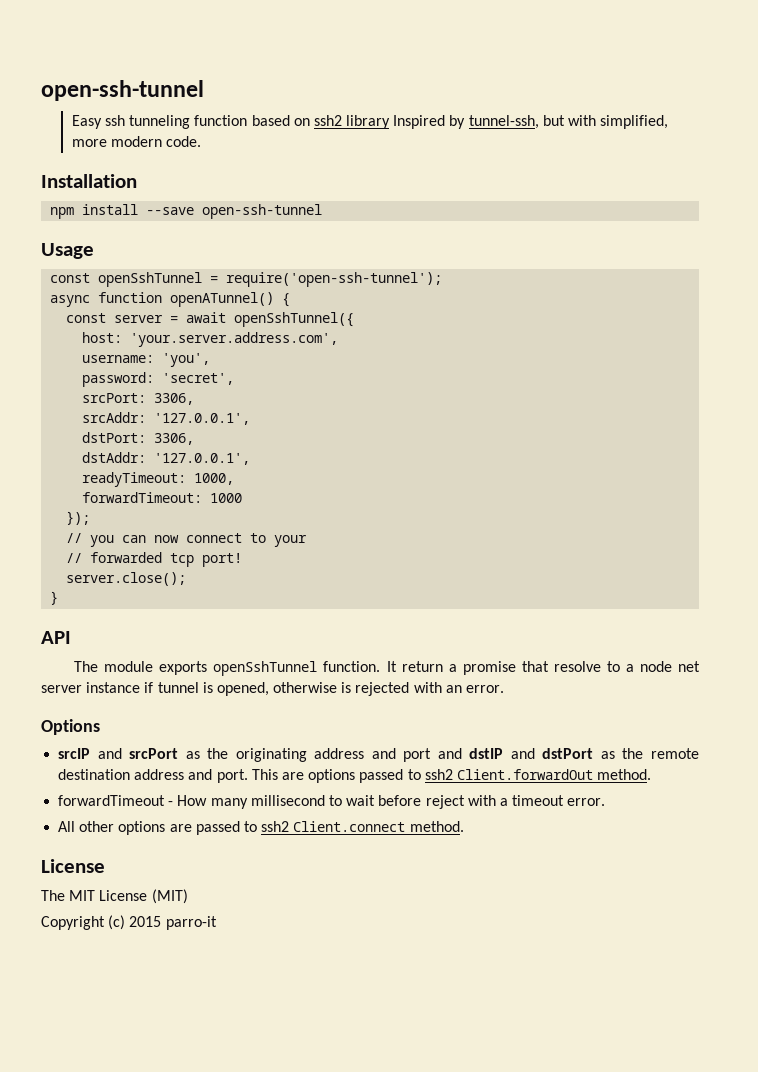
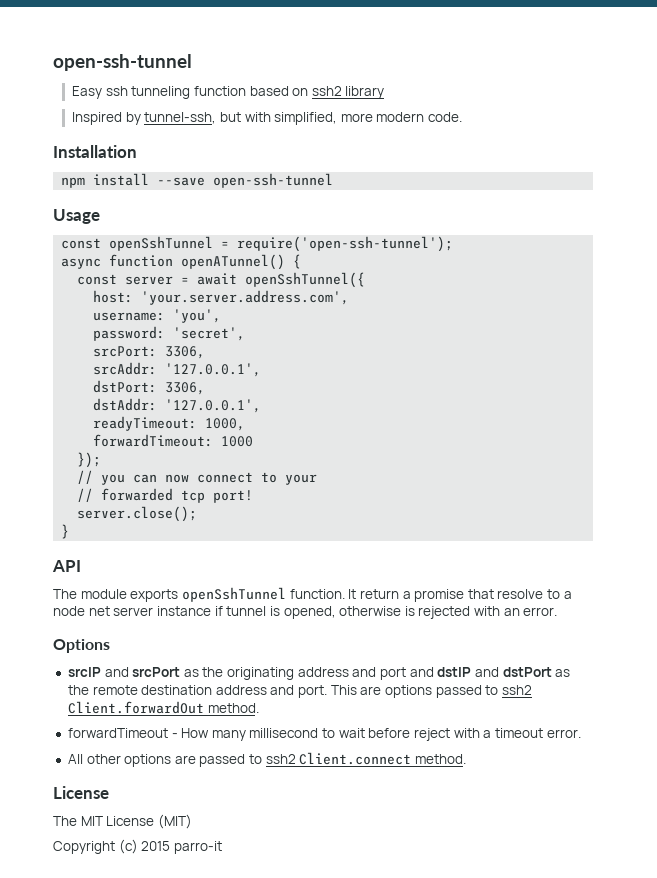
- Easy ssh tunneling function based on ssh2 library Inspired by tunnel-ssh, but with simplified, more modern code.
+ Easy ssh tunneling function based on ssh2 library
+ Inspired by tunnel-ssh, but with simplified, more modern code.

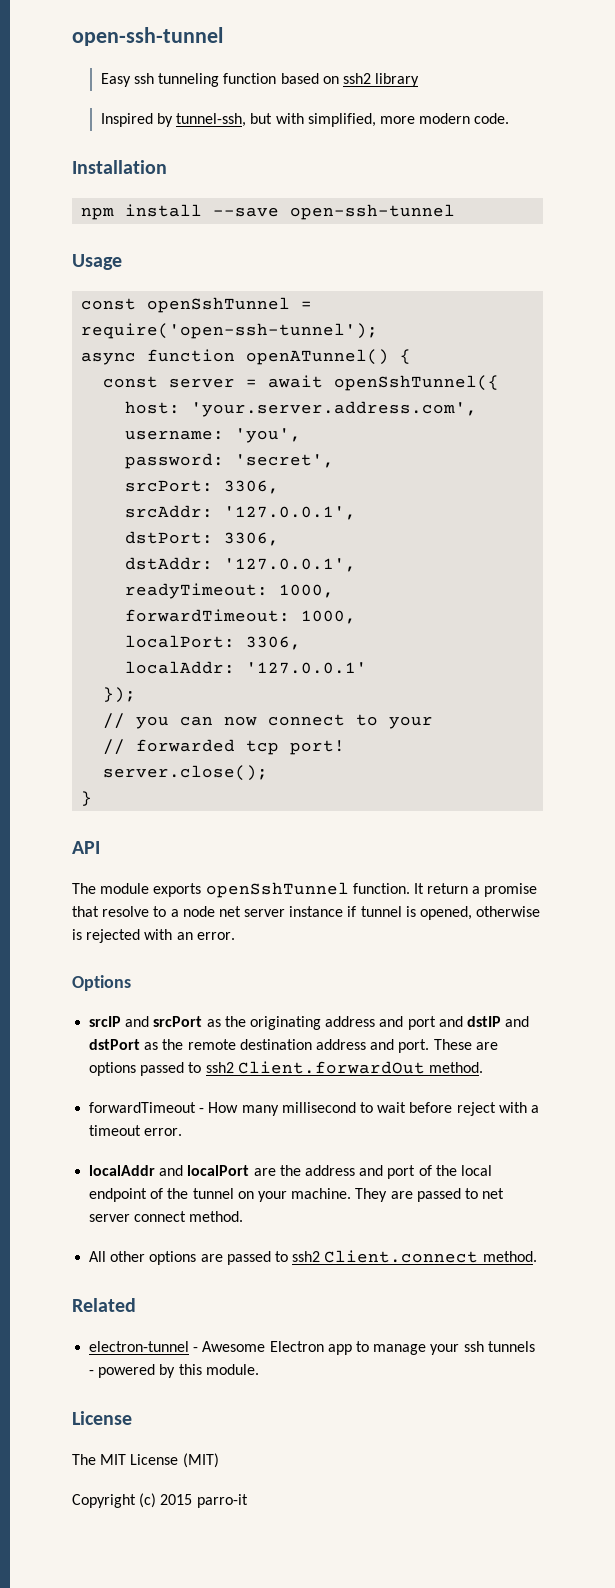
- forwardTimeout: 1000
+ forwardTimeout: 1000,
+ localPort: 3306,
+ localAddr: '127.0.0.1'
- This are options passed to ssh2 Client.forwardOut method.
+ These are options passed to ssh2 Client.forwardOut method.
+ localAddr and localPort are the address and port of the local endpoint of the tunnel on your machine. They are passed to net server connect method.
+ Related
+ electron-tunnel - Awesome Electron app to manage your ssh tunnels - powered by this module.

